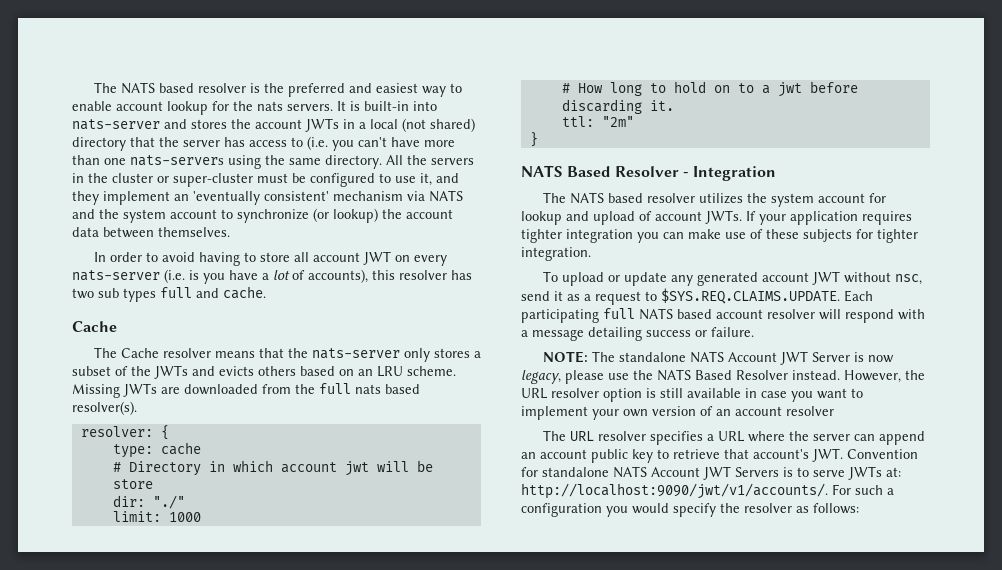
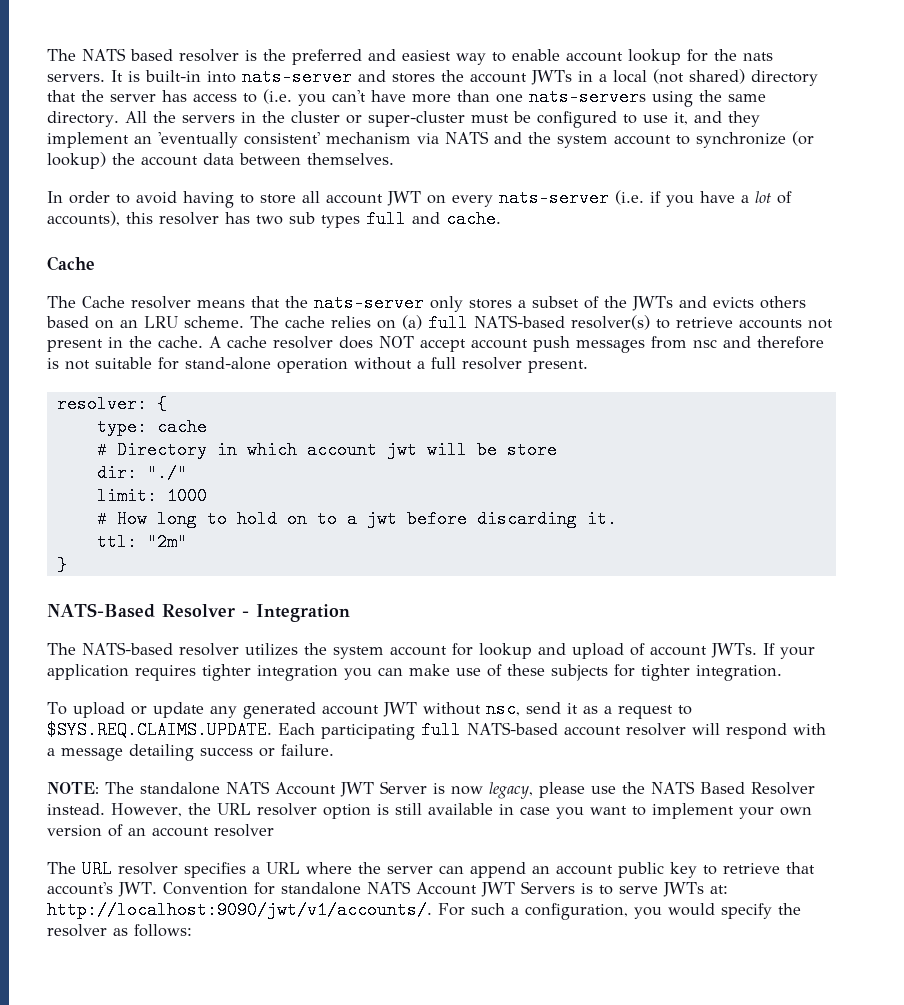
- In order to avoid having to store all account JWT on every nats-server (i.e. is you have a lot of accounts), this resolver has two sub types full and cache.
+ In order to avoid having to store all account JWT on every nats-server (i.e. if you have a lot of accounts), this resolver has two sub types full and cache.
- Missing JWTs are downloaded from the full nats based resolver(s).
+ The cache relies on (a) full NATS-based resolver(s) to retrieve accounts not present in the cache. A cache resolver does NOT accept account push messages from nsc and therefore is not suitable for stand-alone operation without a full resolver present.
- NATS Based Resolver - Integration
+ NATS-Based Resolver - Integration
- The NATS based resolver utilizes the system account for lookup and upload of account JWTs.
+ The NATS-based resolver utilizes the system account for lookup and upload of account JWTs.
- To upload or update any generated account JWT without nsc, send it as a request to $SYS.REQ.CLAIMS.UPDATE. Each participating full NATS based account resolver will respond with a message detailing success or failure.
+ To upload or update any generated account JWT without nsc, send it as a request to $SYS.REQ.CLAIMS.UPDATE. Each participating full NATS-based account resolver will respond with a message detailing success or failure.
- For such a configuration you would specify the resolver as follows:
+ For such a configuration, you would specify the resolver as follows:

